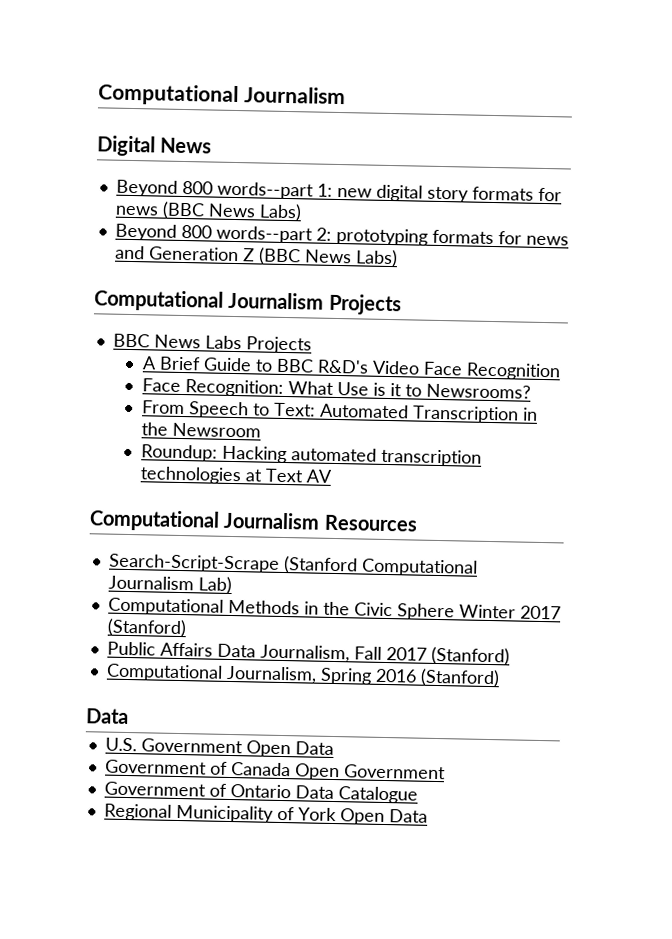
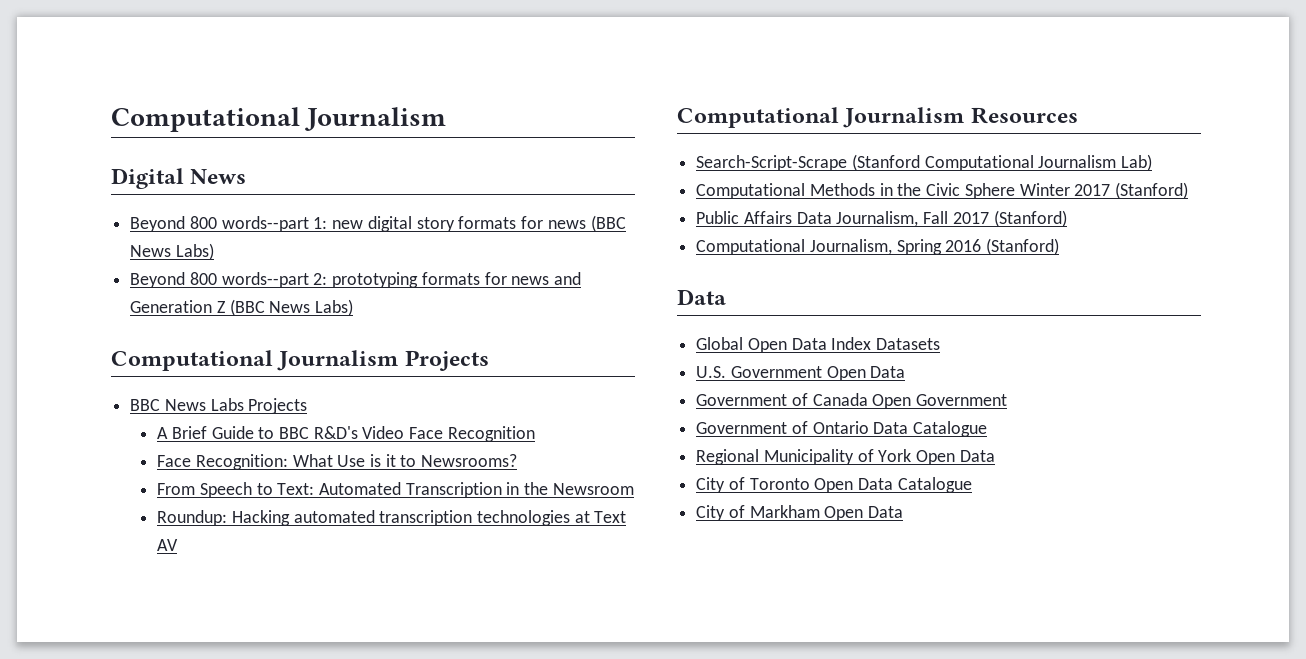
+ Global Open Data Index Datasets
+ City of Toronto Open Data Catalogue
+ City of Markham Open Data

